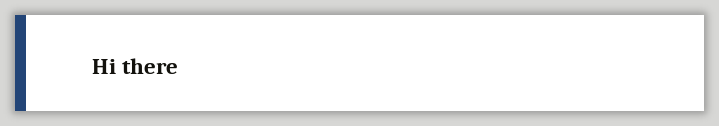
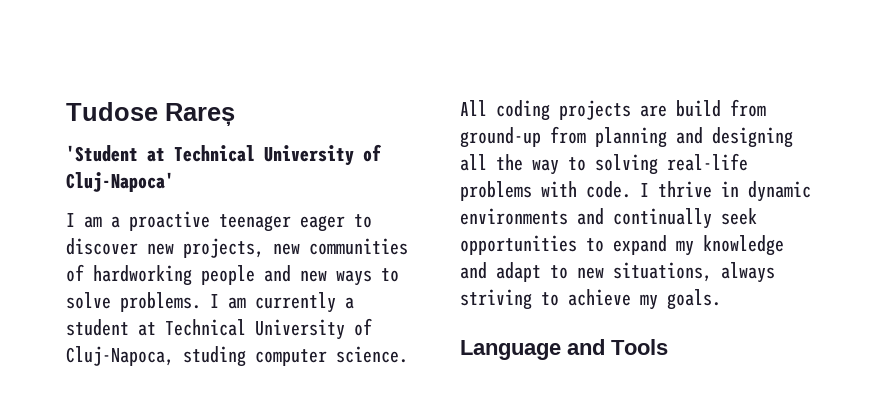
- Hi there
+ Tudose Rareș
+ 'Student at Technical University of Cluj-Napoca'
+ I am a proactive teenager eager to discover new projects, new communities of hardworking people and new ways to solve problems. I am currently a student at Technical University of Cluj-Napoca, studing computer science. All coding projects are build from ground-up from planning and designing all the way to solving real-life problems with code. I thrive in dynamic environments and continually seek opportunities to expand my knowledge and adapt to new situations, always striving to achieve my goals.
+ Language and Tools

